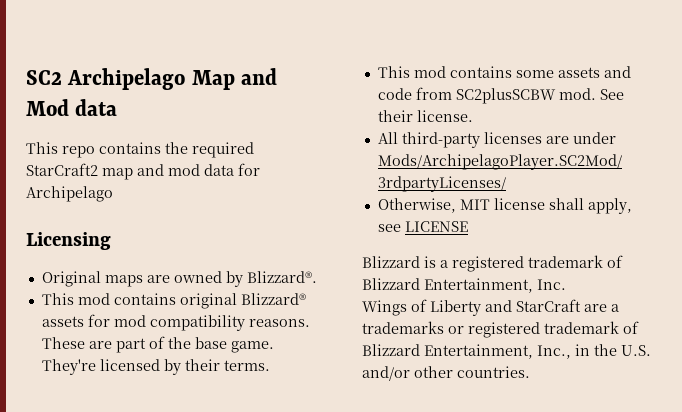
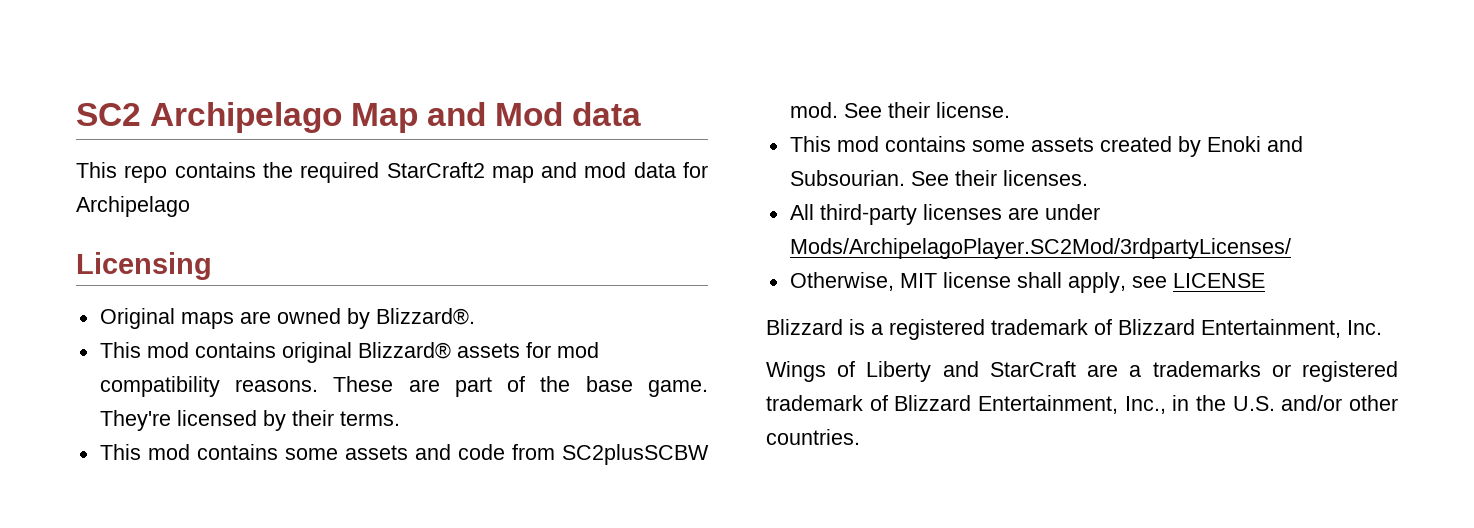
+ This mod contains some assets created by Enoki and Subsourian. See their licenses.

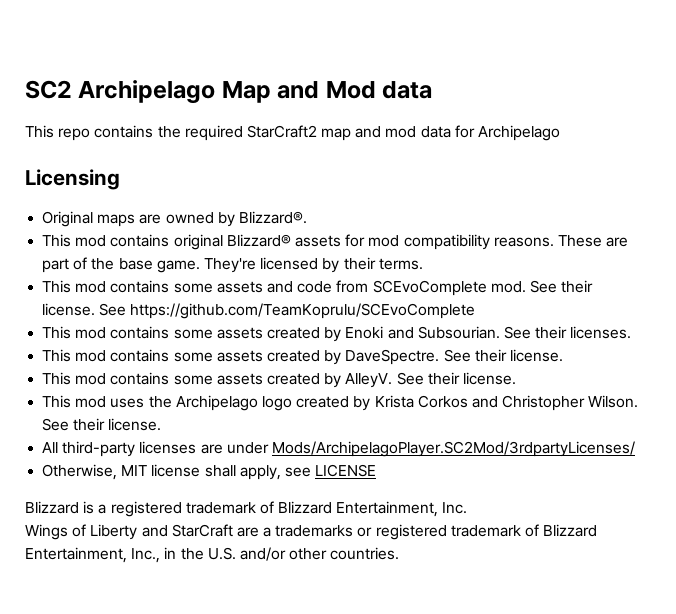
- This mod contains some assets and code from SC2plusSCBW mod.
+ This mod contains some assets and code from SCEvoComplete mod.
+ See https://github.com/TeamKoprulu/SCEvoComplete
+ This mod contains some assets created by DaveSpectre. See their license.
+ This mod contains some assets created by AlleyV. See their license.
+ This mod uses the Archipelago logo created by Krista Corkos and Christopher Wilson. See their license.

